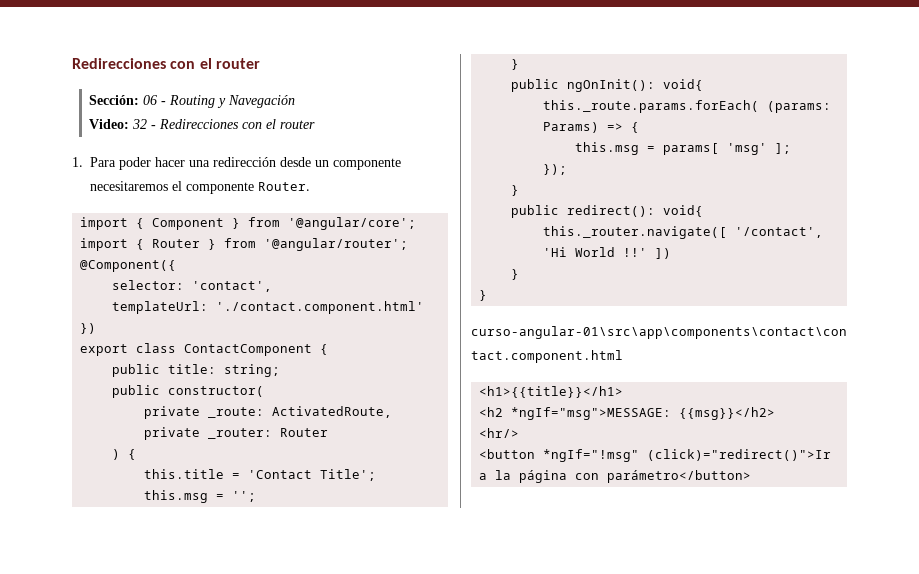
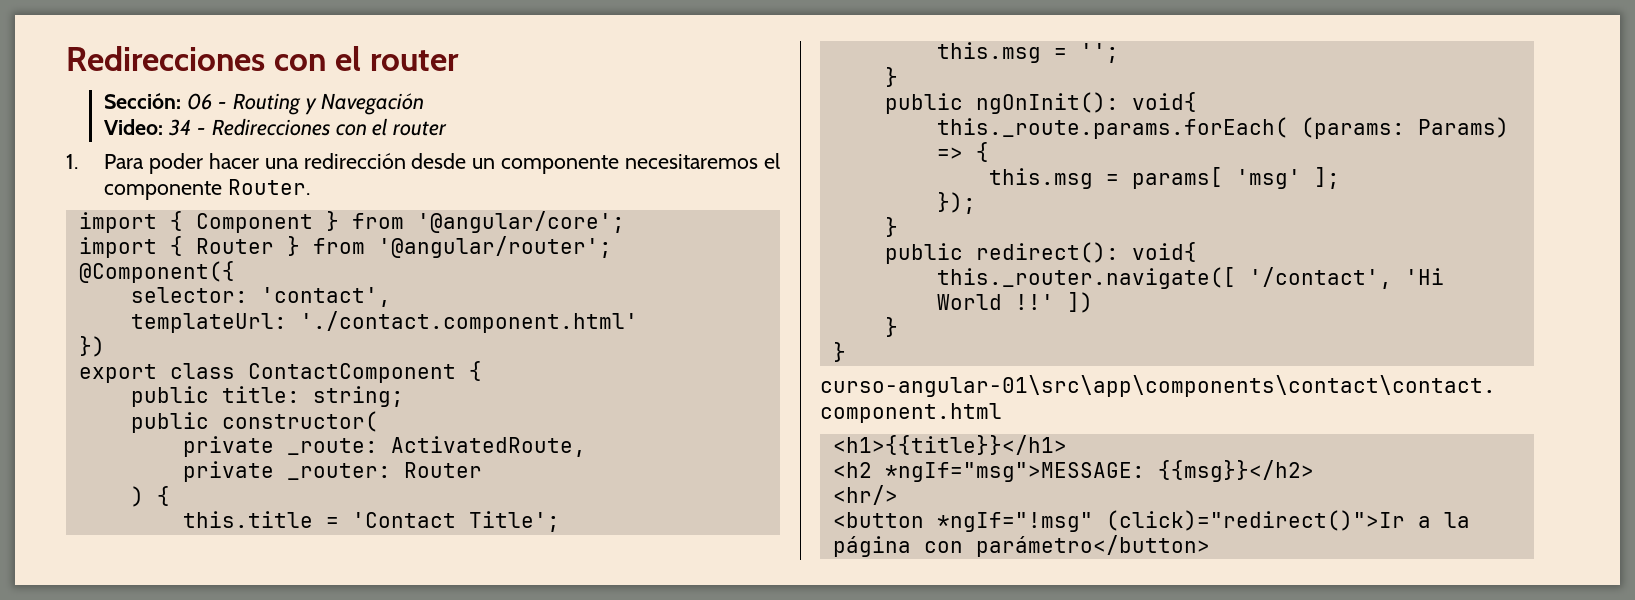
- Video: 32 - Redirecciones con el router
+ Video: 34 - Redirecciones con el router

